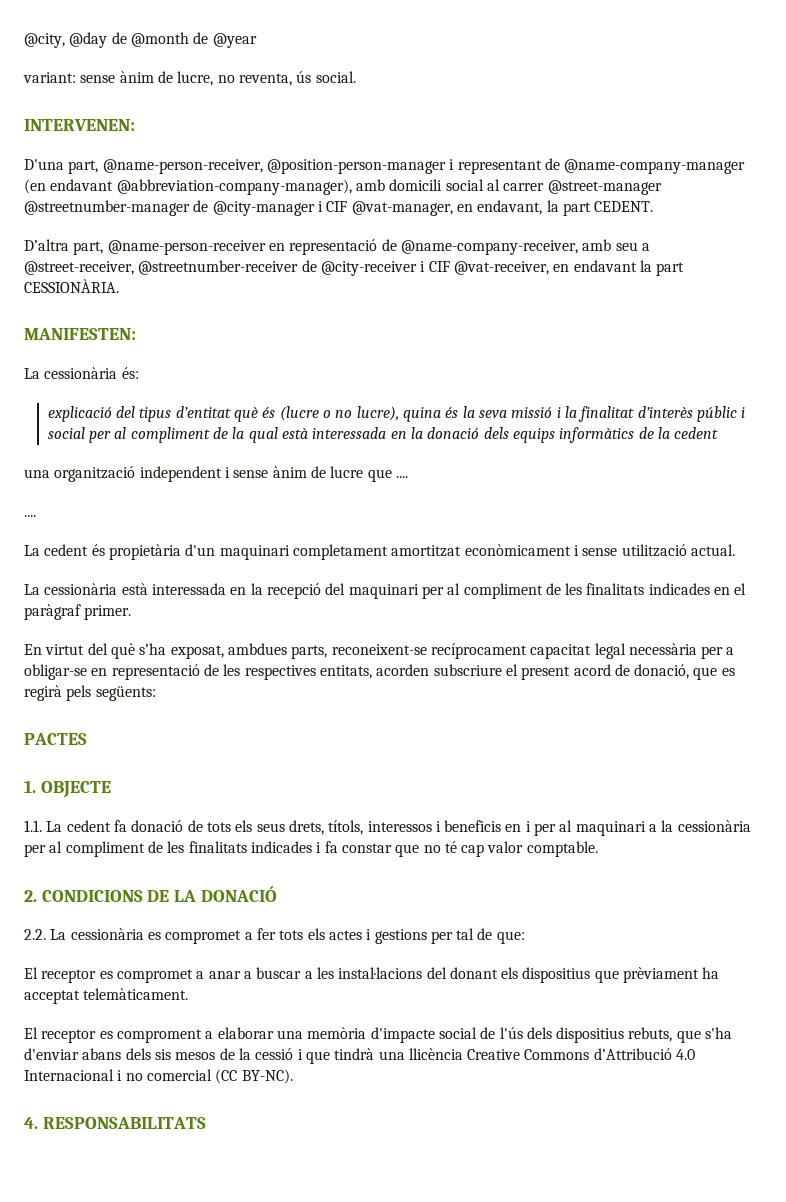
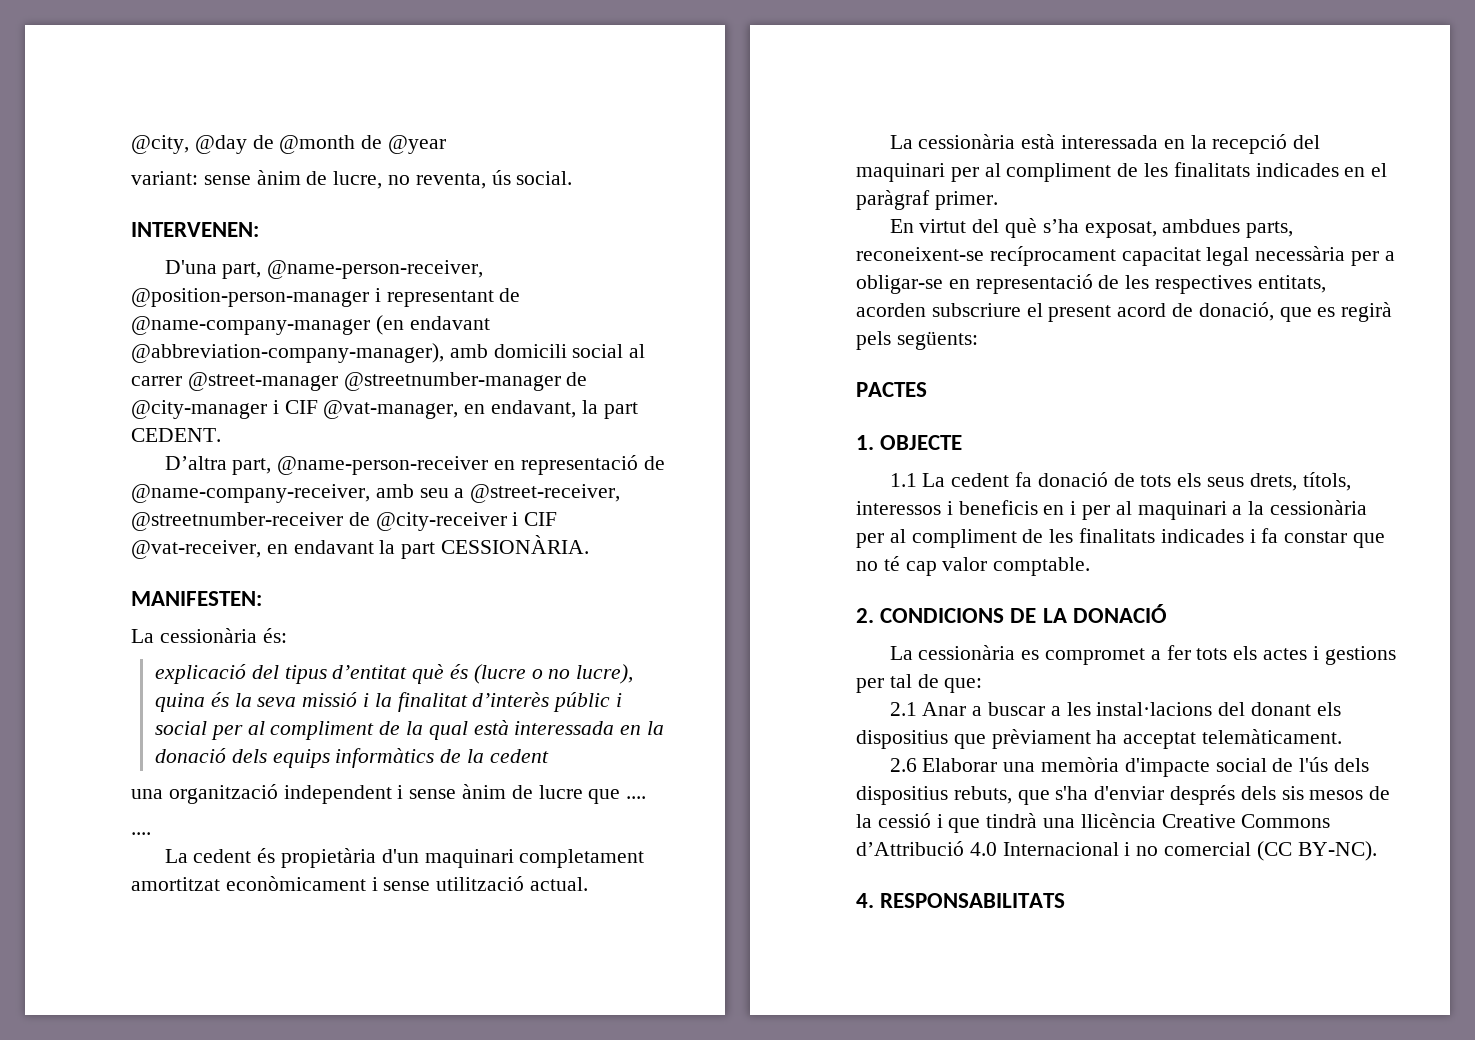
- 1.1. La cedent fa donació de tots els seus drets, títols, interessos i beneficis en i per al maquinari a la cessionària per al compliment de les finalitats indicades i fa constar que no té cap valor comptable.
+ 1.1 La cedent fa donació de tots els seus drets, títols, interessos i beneficis en i per al maquinari a la cessionària per al compliment de les finalitats indicades i fa constar que no té cap valor comptable.
- 2.2. La cessionària es compromet a fer tots els actes i gestions per tal de que:
+ La cessionària es compromet a fer tots els actes i gestions per tal de que:
- El receptor es compromet a anar a buscar a les instal·lacions del donant els dispositius que prèviament ha acceptat telemàticament.
+ 2.1 Anar a buscar a les instal·lacions del donant els dispositius que prèviament ha acceptat telemàticament.
- El receptor es comproment a elaborar una memòria d'impacte social de l'ús dels dispositius rebuts, que s'ha d'enviar abans dels sis mesos de la cessió i que tindrà una llicència Creative Commons d’Attribució 4.0 Internacional i no comercial (CC BY-NC).
+ 2.6 Elaborar una memòria d'impacte social de l'ús dels dispositius rebuts, que s'ha d'enviar després dels sis mesos de la cessió i que tindrà una llicència Creative Commons d’Attribució 4.0 Internacional i no comercial (CC BY-NC).

